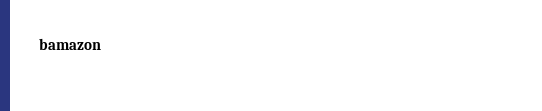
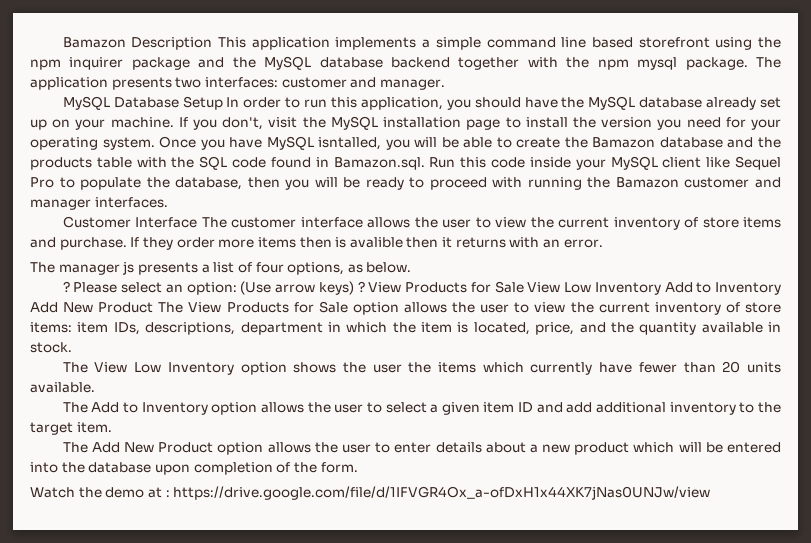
- bamazon
+ Bamazon Description This application implements a simple command line based storefront using the npm inquirer package and the MySQL database backend together with the npm mysql package. The application presents two interfaces: customer and manager.
+ MySQL Database Setup In order to run this application, you should have the MySQL database already set up on your machine. If you don't, visit the MySQL installation page to install the version you need for your operating system. Once you have MySQL isntalled, you will be able to create the Bamazon database and the products table with the SQL code found in Bamazon.sql. Run this code inside your MySQL client like Sequel Pro to populate the database, then you will be ready to proceed with running the Bamazon customer and manager interfaces.
+ Customer Interface The customer interface allows the user to view the current inventory of store items and purchase. If they order more items then is avalible then it returns with an error.
+ The manager js presents a list of four options, as below.
+ ? Please select an option: (Use arrow keys) ? View Products for Sale View Low Inventory Add to Inventory Add New Product The View Products for Sale option allows the user to view the current inventory of store items: item IDs, descriptions, department in which the item is located, price, and the quantity available in stock.
+ The View Low Inventory option shows the user the items which currently have fewer than 20 units available.
+ The Add to Inventory option allows the user to select a given item ID and add additional inventory to the target item.
+ The Add New Product option allows the user to enter details about a new product which will be entered into the database upon completion of the form.
+ Watch the demo at : https://drive.google.com/file/d/1IFVGR4Ox_a-ofDxH1x44XK7jNas0UNJw/view

